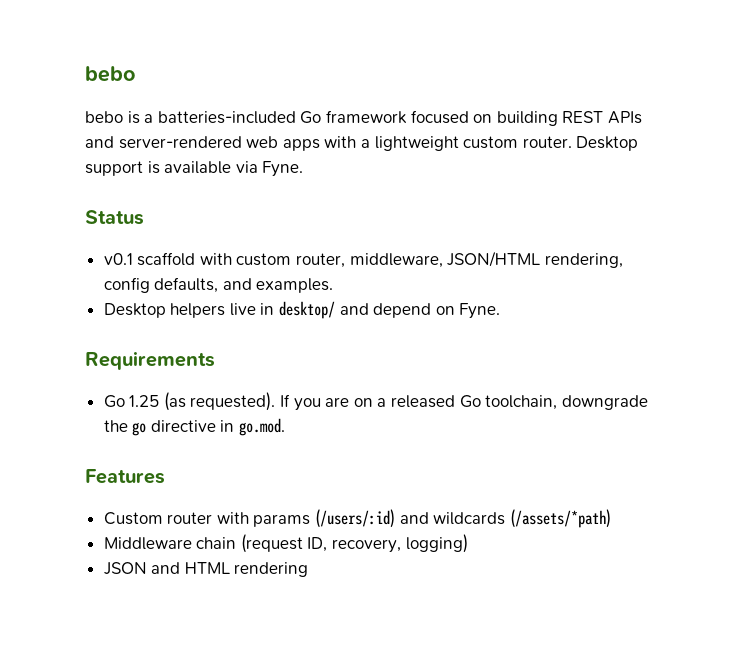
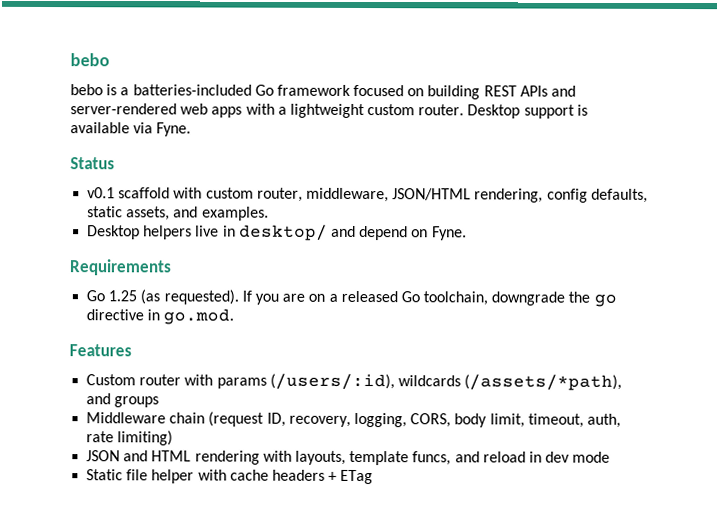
- v0.1 scaffold with custom router, middleware, JSON/HTML rendering, config defaults, and examples.
+ v0.1 scaffold with custom router, middleware, JSON/HTML rendering, config defaults, static assets, and examples.
- Custom router with params (/users/:id) and wildcards (/assets/*path)
+ Custom router with params (/users/:id), wildcards (/assets/*path), and groups
- Middleware chain (request ID, recovery, logging)
- JSON and HTML rendering
+ Middleware chain (request ID, recovery, logging, CORS, body limit, timeout, auth, rate limiting)
+ JSON and HTML rendering with layouts, template funcs, and reload in dev mode
+ Static file helper with cache headers + ETag

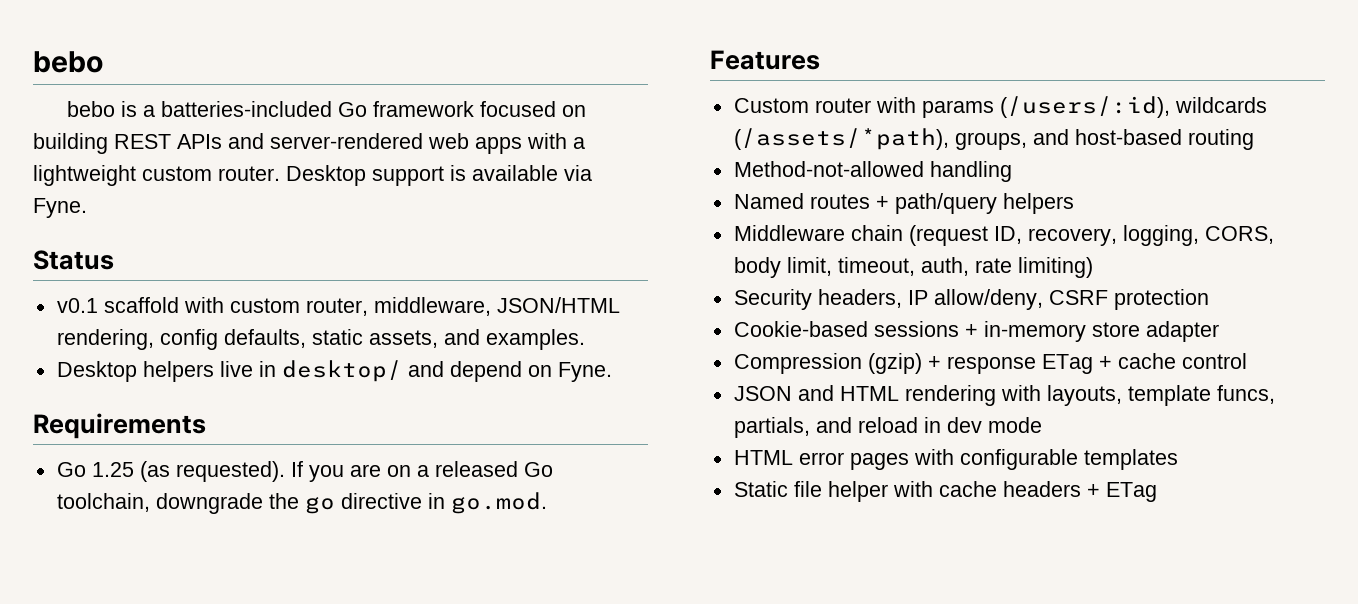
- Custom router with params (/users/:id), wildcards (/assets/*path), and groups
+ Custom router with params (/users/:id), wildcards (/assets/*path), groups, and host-based routing
+ Method-not-allowed handling
+ Named routes + path/query helpers
+ Security headers, IP allow/deny, CSRF protection
+ Cookie-based sessions + in-memory store adapter
+ Compression (gzip) + response ETag + cache control
- JSON and HTML rendering with layouts, template funcs, and reload in dev mode
+ JSON and HTML rendering with layouts, template funcs, partials, and reload in dev mode
+ HTML error pages with configurable templates

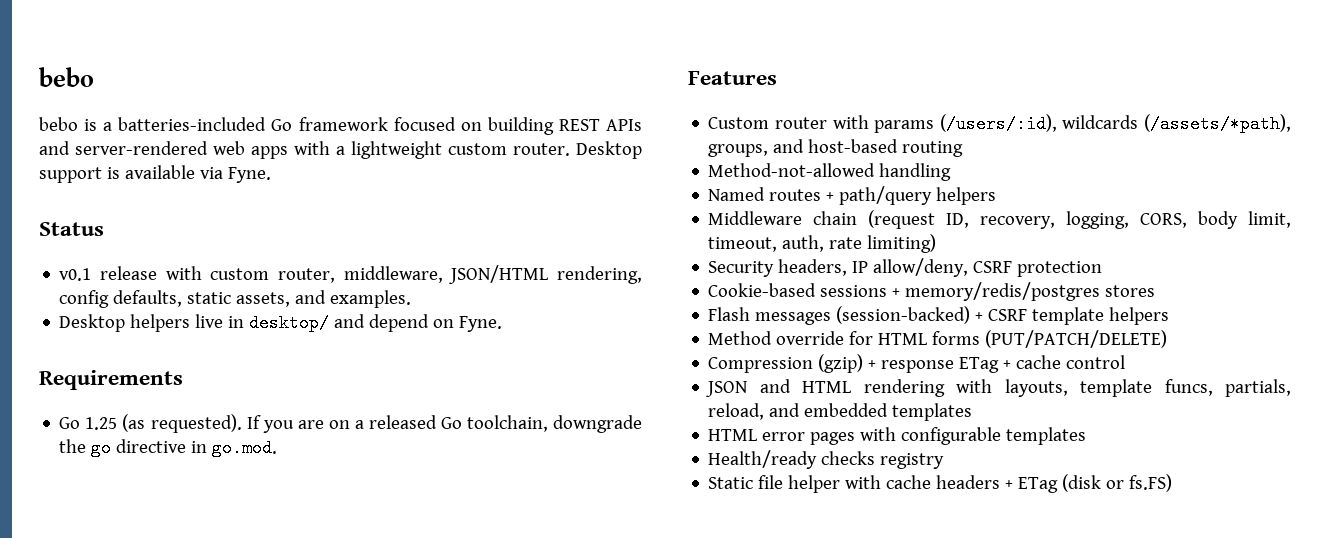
- v0.1 scaffold with custom router, middleware, JSON/HTML rendering, config defaults, static assets, and examples.
+ v0.1 release with custom router, middleware, JSON/HTML rendering, config defaults, static assets, and examples.
- Cookie-based sessions + in-memory store adapter
+ Cookie-based sessions + memory/redis/postgres stores
+ Flash messages (session-backed) + CSRF template helpers
+ Method override for HTML forms (PUT/PATCH/DELETE)
- JSON and HTML rendering with layouts, template funcs, partials, and reload in dev mode
+ JSON and HTML rendering with layouts, template funcs, partials, reload, and embedded templates
+ Health/ready checks registry
- Static file helper with cache headers + ETag
+ Static file helper with cache headers + ETag (disk or fs.FS)

